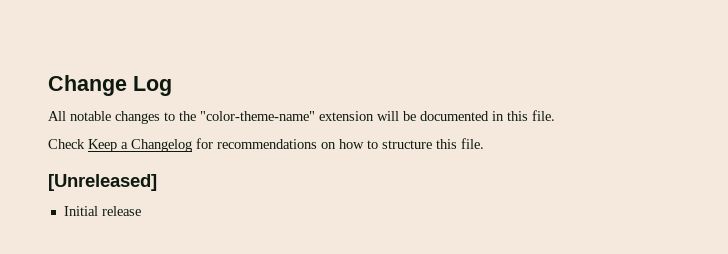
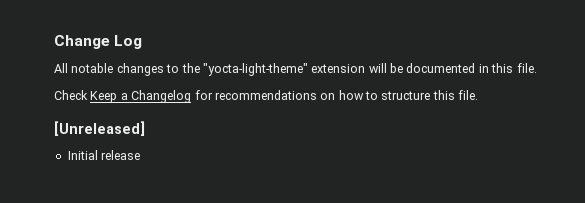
- All notable changes to the "color-theme-name" extension will be documented in this file.
+ All notable changes to the "yocta-light-theme" extension will be documented in this file.

